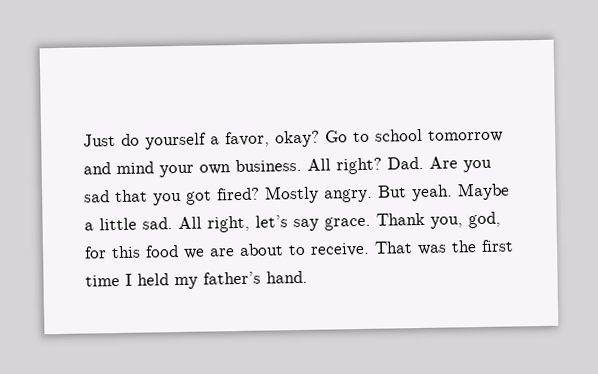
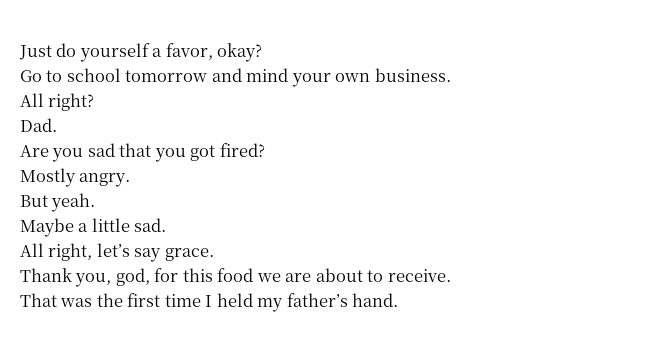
- Just do yourself a favor, okay? Go to school tomorrow and mind your own business. All right? Dad. Are you sad that you got fired? Mostly angry. But yeah. Maybe a little sad. All right, let’s say grace. Thank you, god, for this food we are about to receive. That was the first time I held my father’s hand.
+ Just do yourself a favor, okay?
+ Go to school tomorrow and mind your own business.
+ All right?
+ Dad.
+ Are you sad that you got fired?
+ Mostly angry.
+ But yeah.
+ Maybe a little sad.
+ All right, let’s say grace.
+ Thank you, god, for this food we are about to receive.
+ That was the first time I held my father’s hand.

